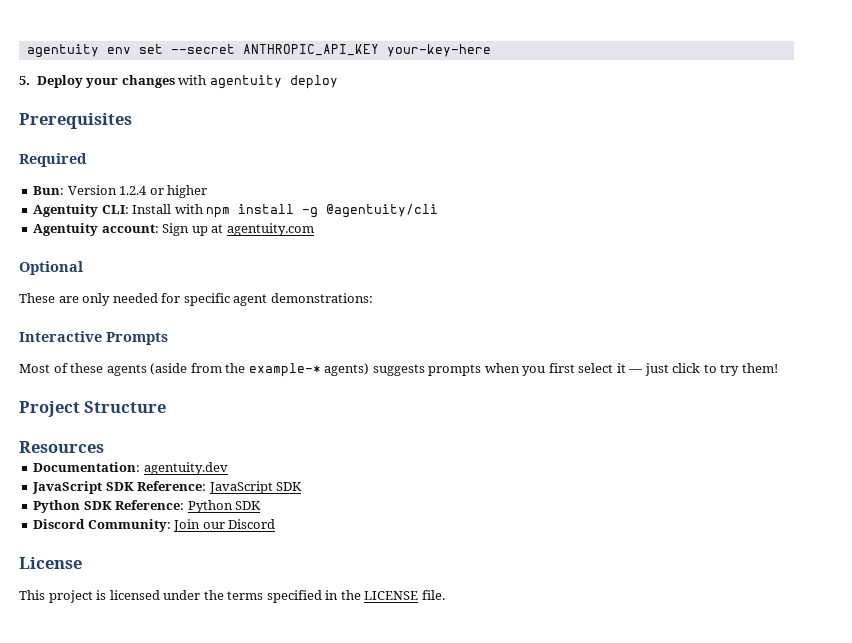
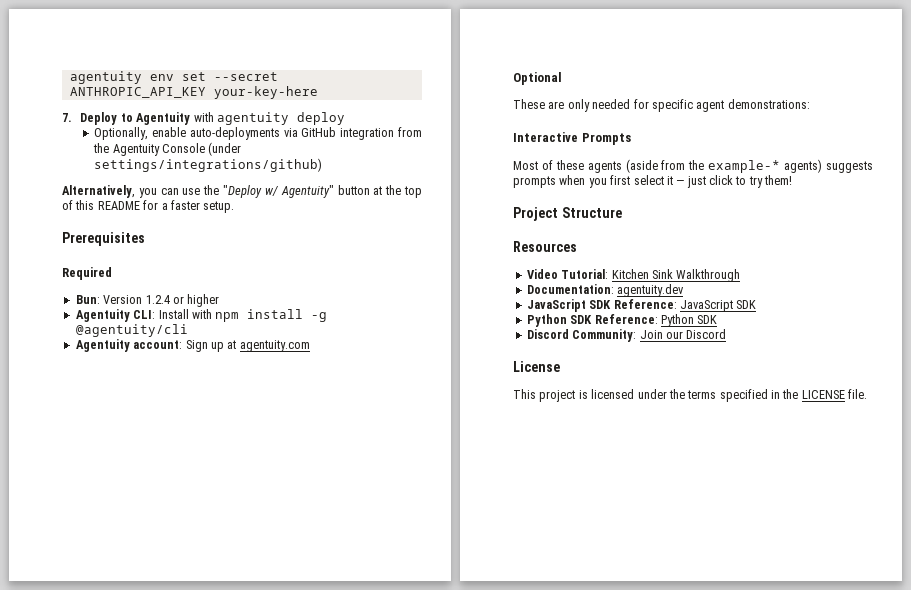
- 5. Deploy your changes with agentuity deploy
+ 7. Deploy to Agentuity with agentuity deploy
+ Optionally, enable auto-deployments via GitHub integration from the Agentuity Console (under settings/integrations/github)
+ Alternatively, you can use the "Deploy w/ Agentuity" button at the top of this README for a faster setup.
+ Video Tutorial: Kitchen Sink Walkthrough

